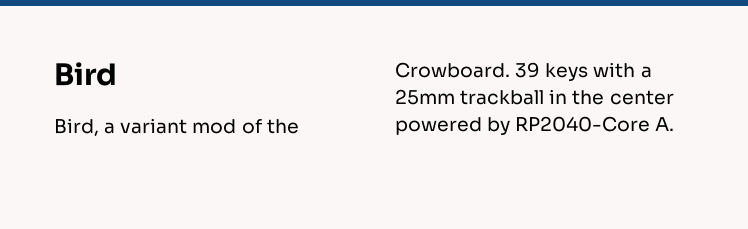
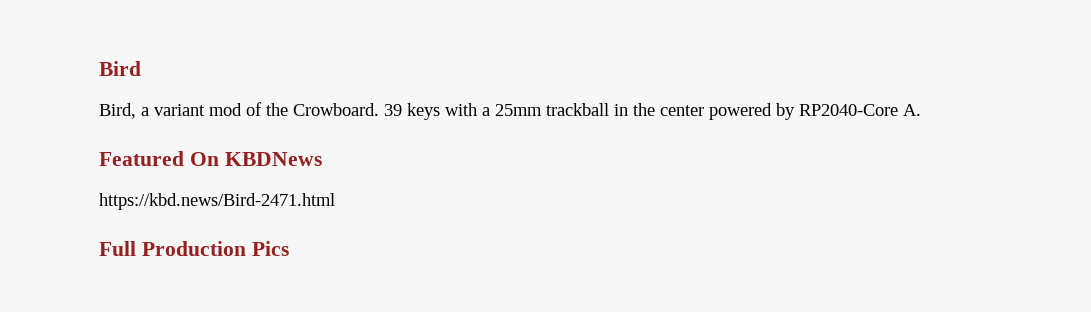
+ Featured On KBDNews
+ https://kbd.news/Bird-2471.html
+ Full Production Pics

